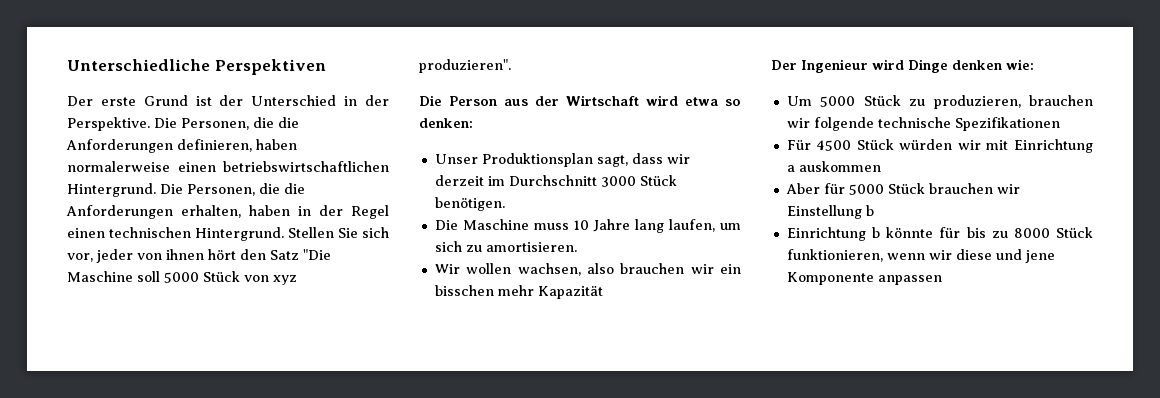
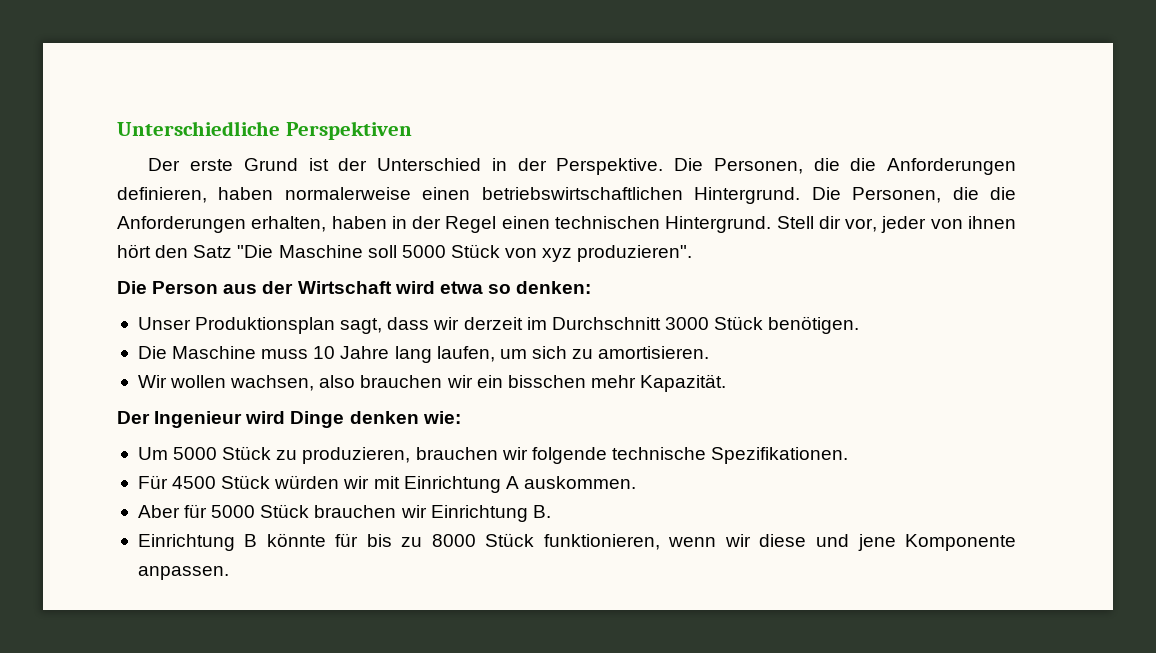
- Stellen Sie sich vor, jeder von ihnen hört den Satz "Die Maschine soll 5000 Stück von xyz produzieren".
+ Stell dir vor, jeder von ihnen hört den Satz "Die Maschine soll 5000 Stück von xyz produzieren".
- Wir wollen wachsen, also brauchen wir ein bisschen mehr Kapazität
+ Wir wollen wachsen, also brauchen wir ein bisschen mehr Kapazität.
- Um 5000 Stück zu produzieren, brauchen wir folgende technische Spezifikationen
+ Um 5000 Stück zu produzieren, brauchen wir folgende technische Spezifikationen.
- Für 4500 Stück würden wir mit Einrichtung a auskommen
+ Für 4500 Stück würden wir mit Einrichtung A auskommen.
- Aber für 5000 Stück brauchen wir Einstellung b
- Einrichtung b könnte für bis zu 8000 Stück funktionieren, wenn wir diese und jene Komponente anpassen
+ Aber für 5000 Stück brauchen wir Einrichtung B.
+ Einrichtung B könnte für bis zu 8000 Stück funktionieren, wenn wir diese und jene Komponente anpassen.

